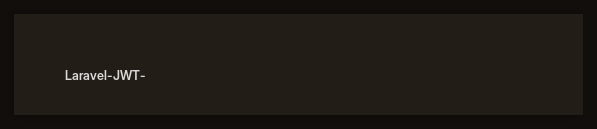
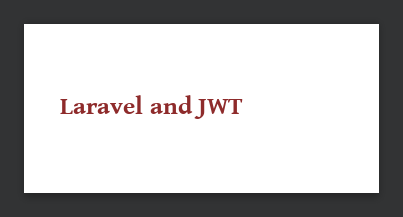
- Laravel-JWT-
+ Laravel and JWT

